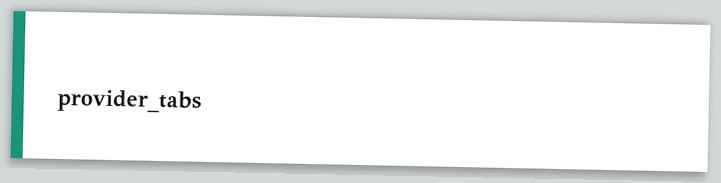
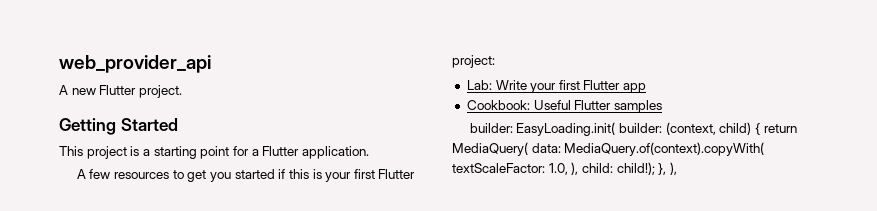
- provider_tabs
+ web_provider_api
+ A new Flutter project.
+ Getting Started
+ This project is a starting point for a Flutter application.
+ A few resources to get you started if this is your first Flutter project:
+ Lab: Write your first Flutter app
+ Cookbook: Useful Flutter samples
+ builder: EasyLoading.init( builder: (context, child) { return MediaQuery( data: MediaQuery.of(context).copyWith( textScaleFactor: 1.0, ), child: child!); }, ),

